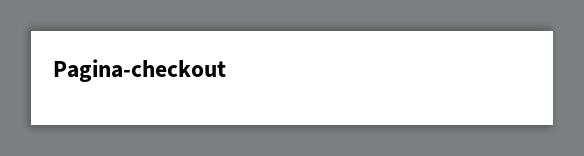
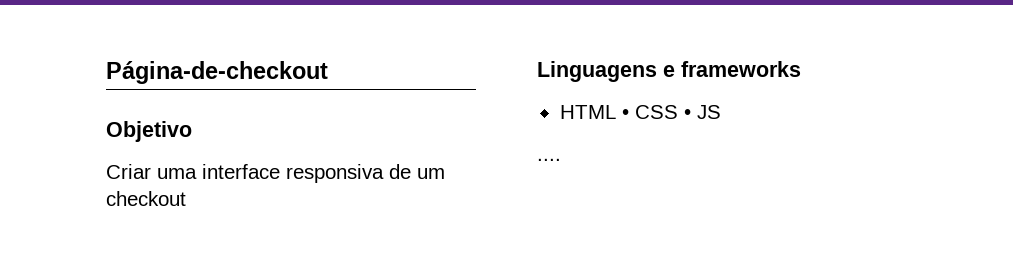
- Pagina-checkout
+ Página-de-checkout
+ Objetivo
+ Criar uma interface responsiva de um checkout
+ Linguagens e frameworks
+ HTML • CSS • JS
+ ....

